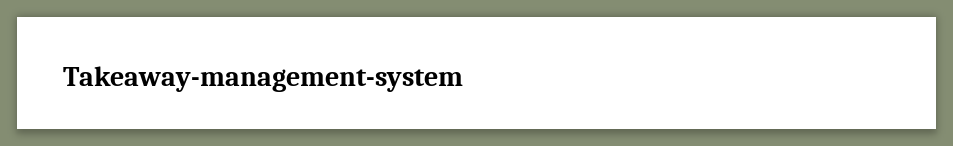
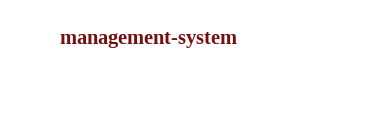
- Takeaway-management-system
+ management-system

